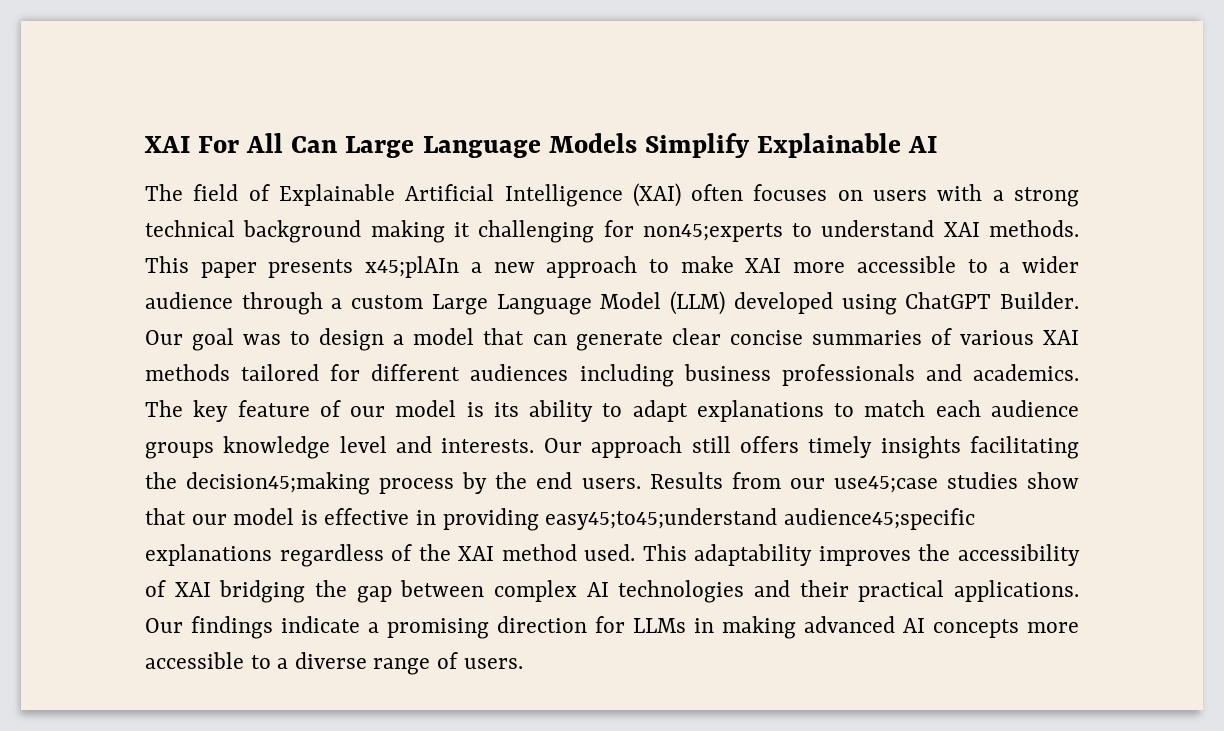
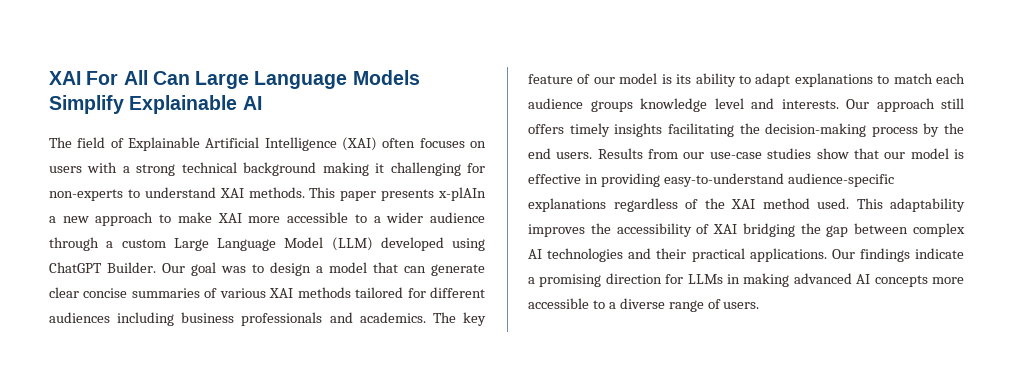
- The field of Explainable Artificial Intelligence (XAI) often focuses on users with a strong technical background making it challenging for non45;experts to understand XAI methods.
+ The field of Explainable Artificial Intelligence (XAI) often focuses on users with a strong technical background making it challenging for non-experts to understand XAI methods.
- This paper presents x45;plAIn a new approach to make XAI more accessible to a wider audience through a custom Large Language Model (LLM) developed using ChatGPT Builder.
+ This paper presents x-plAIn a new approach to make XAI more accessible to a wider audience through a custom Large Language Model (LLM) developed using ChatGPT Builder.
- Our approach still offers timely insights facilitating the decision45;making process by the end users.
+ Our approach still offers timely insights facilitating the decision-making process by the end users.
- Results from our use45;case studies show that our model is effective in providing easy45;to45;understand audience45;specific explanations regardless of the XAI method used.
+ Results from our use-case studies show that our model is effective in providing easy-to-understand audience-specific explanations regardless of the XAI method used.

